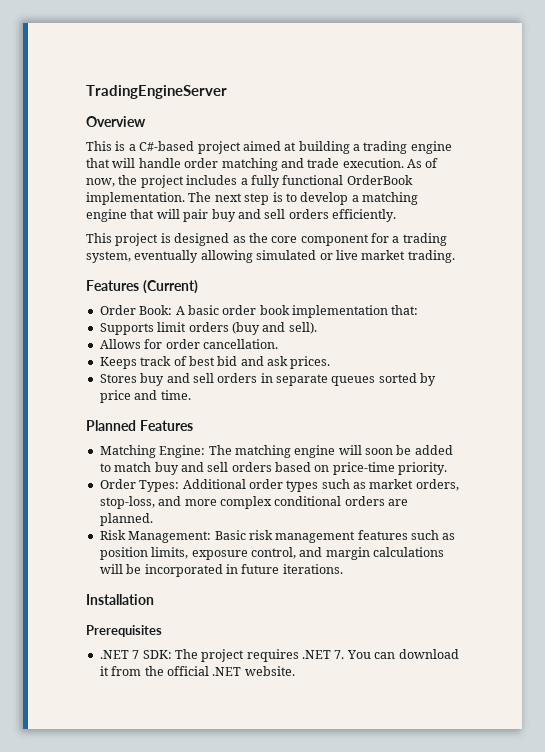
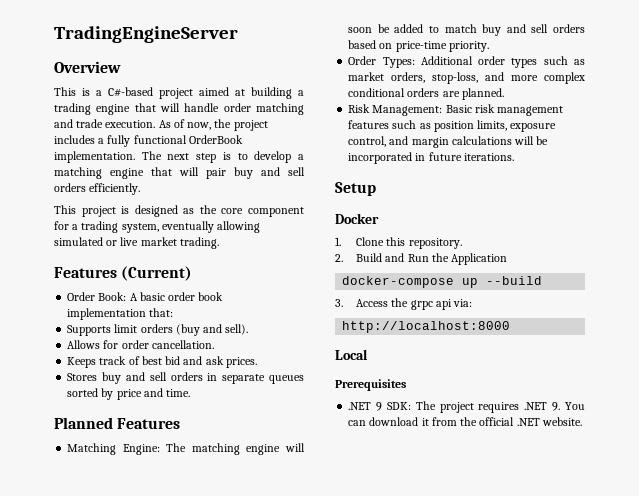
- Installation
+ Setup
+ Docker
+ 1. Clone this repository.
+ 2. Build and Run the Application
+ docker-compose up --build
+ 3. Access the grpc api via:
+ http://localhost:8000
+ Local
- .NET 7 SDK: The project requires .NET 7. You can download it from the official .NET website.
+ .NET 9 SDK: The project requires .NET 9. You can download it from the official .NET website.

